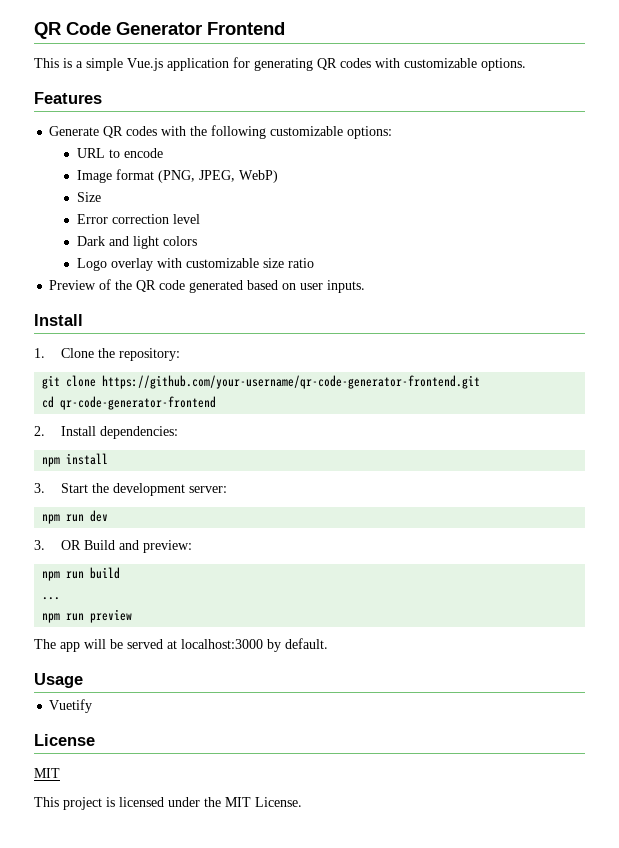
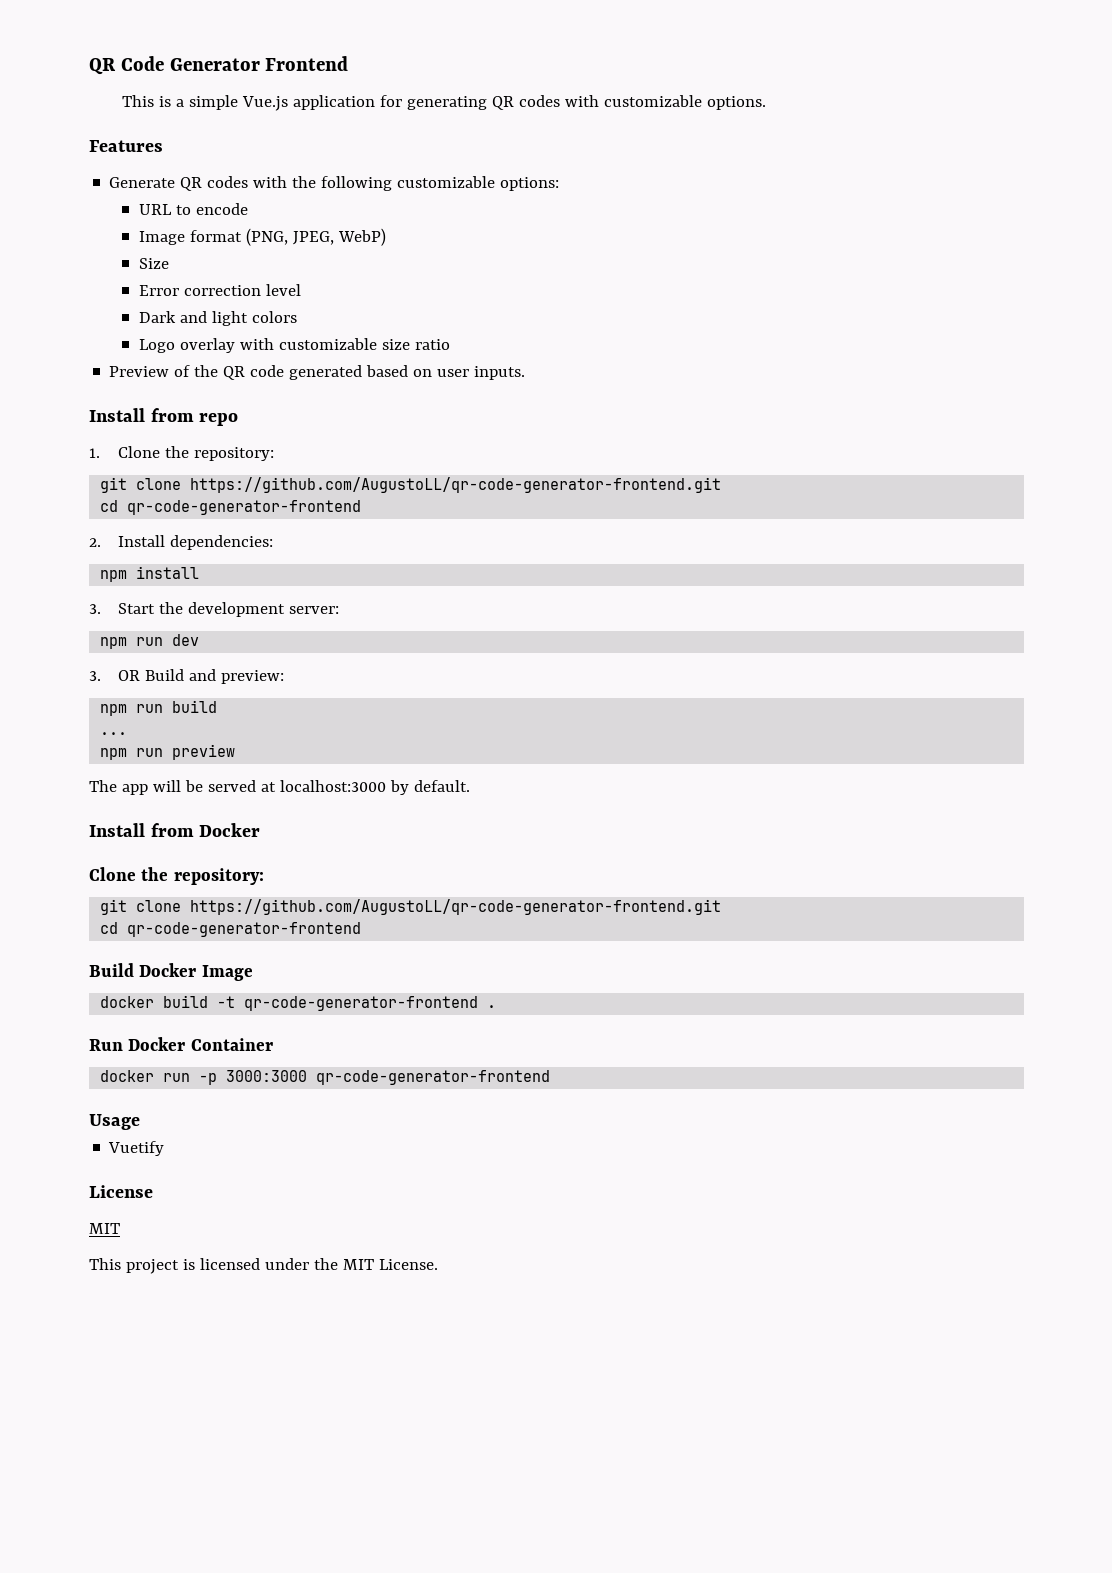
  Preview of the QR code generated based on user inputs.
- Install
+ Install from repo
  1. Clone the repository:
- git clone https://github.com/your-username/qr-code-generator-frontend.git
+ git clone https://github.com/AugustoLL/qr-code-generator-frontend.git
+ Install from Docker
+ Clone the repository:
+ git clone https://github.com/AugustoLL/qr-code-generator-frontend.git
+ cd qr-code-generator-frontend
+ Build Docker Image
+ docker build -t qr-code-generator-frontend .
+ Run Docker Container
+ docker run -p 3000:3000 qr-code-generator-frontend

